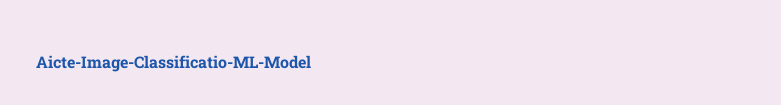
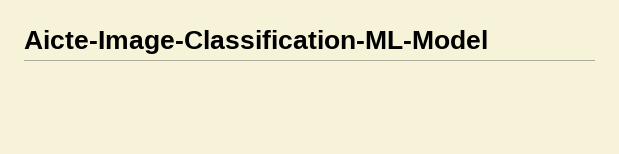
- Aicte-Image-Classificatio-ML-Model
+ Aicte-Image-Classification-ML-Model

